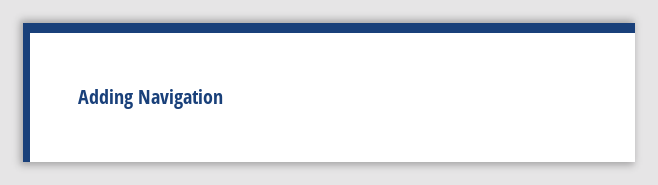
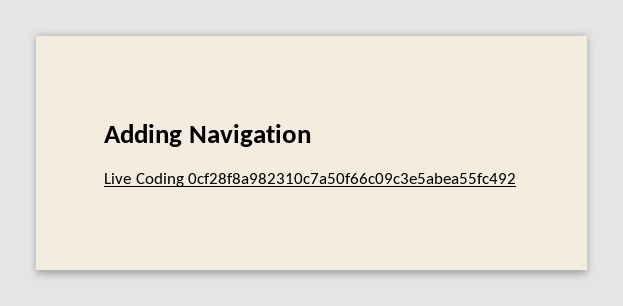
+ Live Coding 0cf28f8a982310c7a50f66c09c3e5abea55fc492

